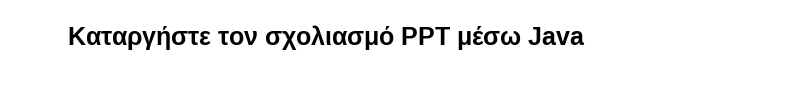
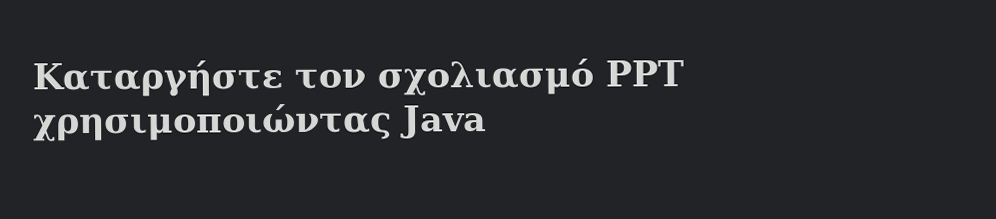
- Καταργήστε τον σχολιασμό PPT μέσω Java
+ Καταργήστε τον σχολιασμό PPT χρησιμοποιώντας Java

